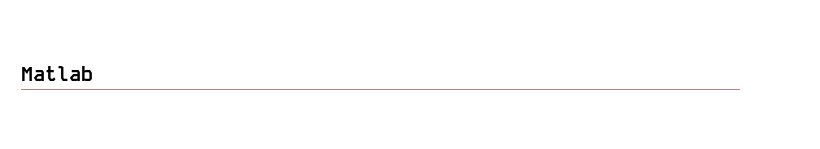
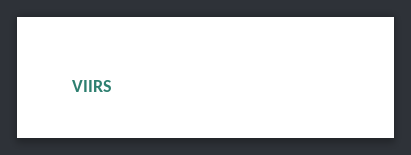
- Matlab
+ VIIRS

